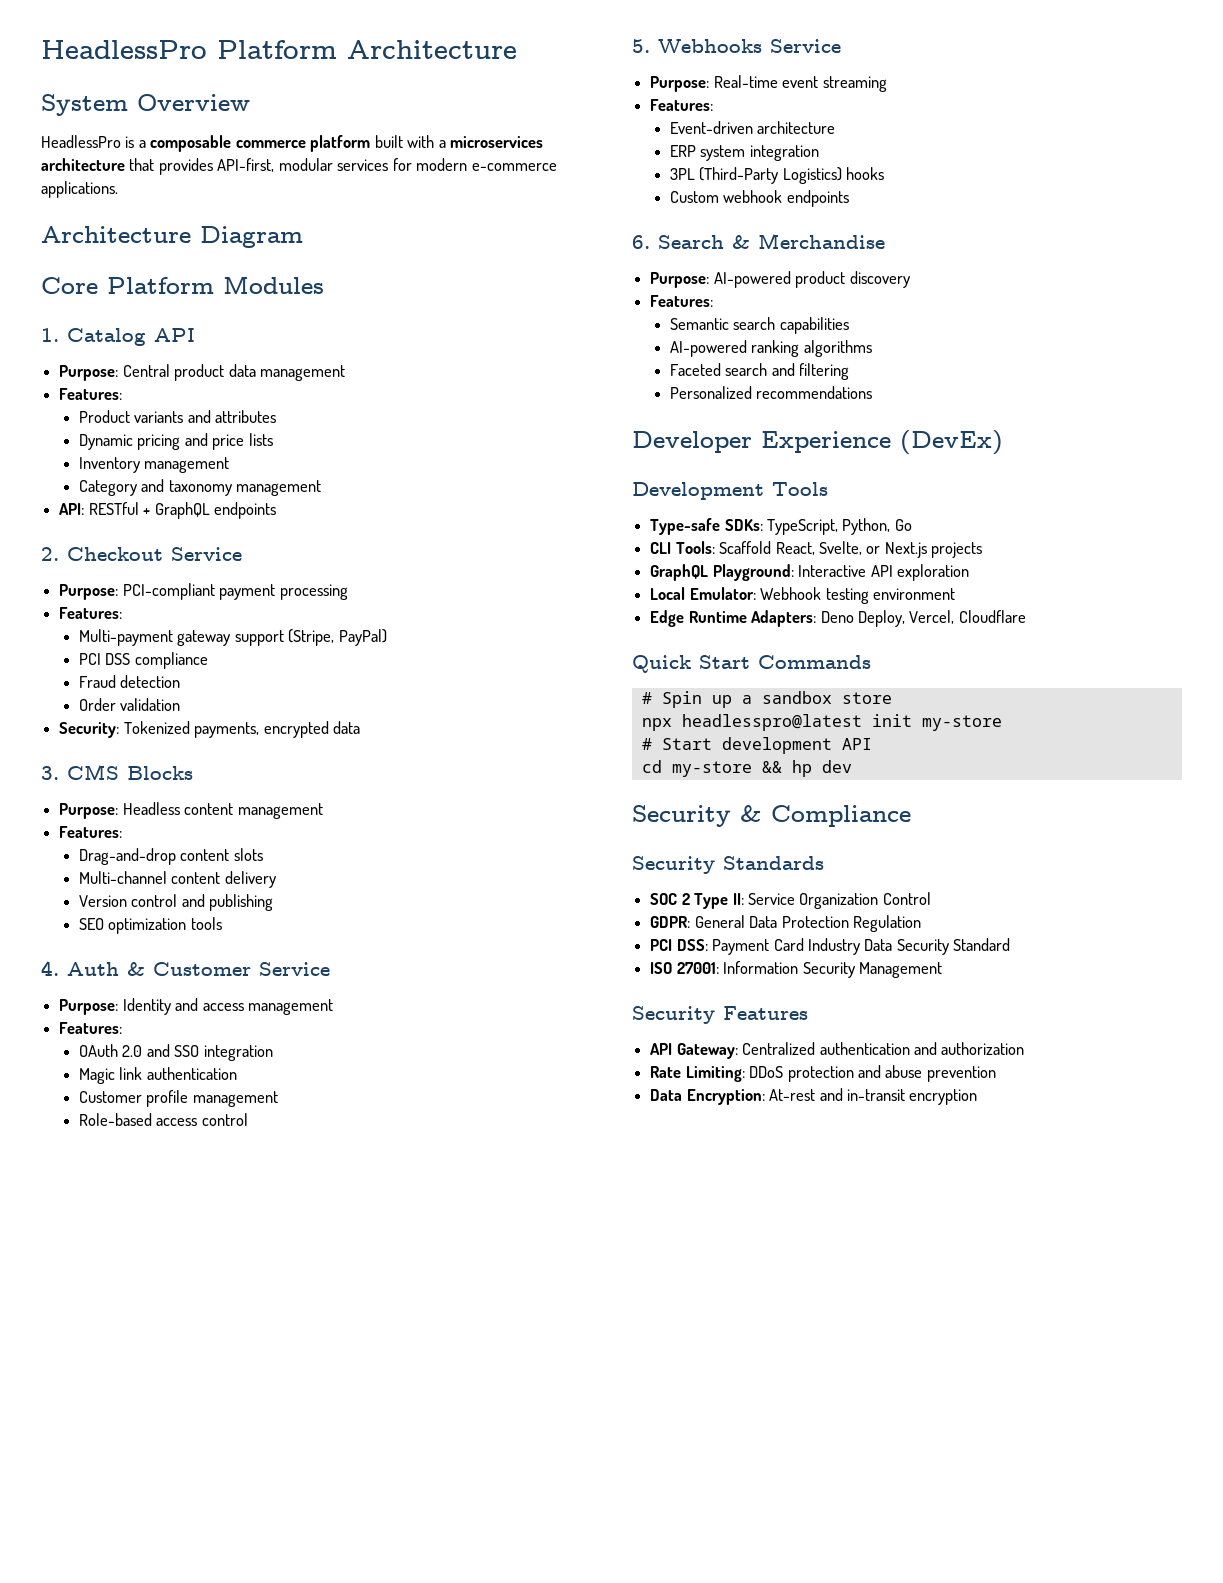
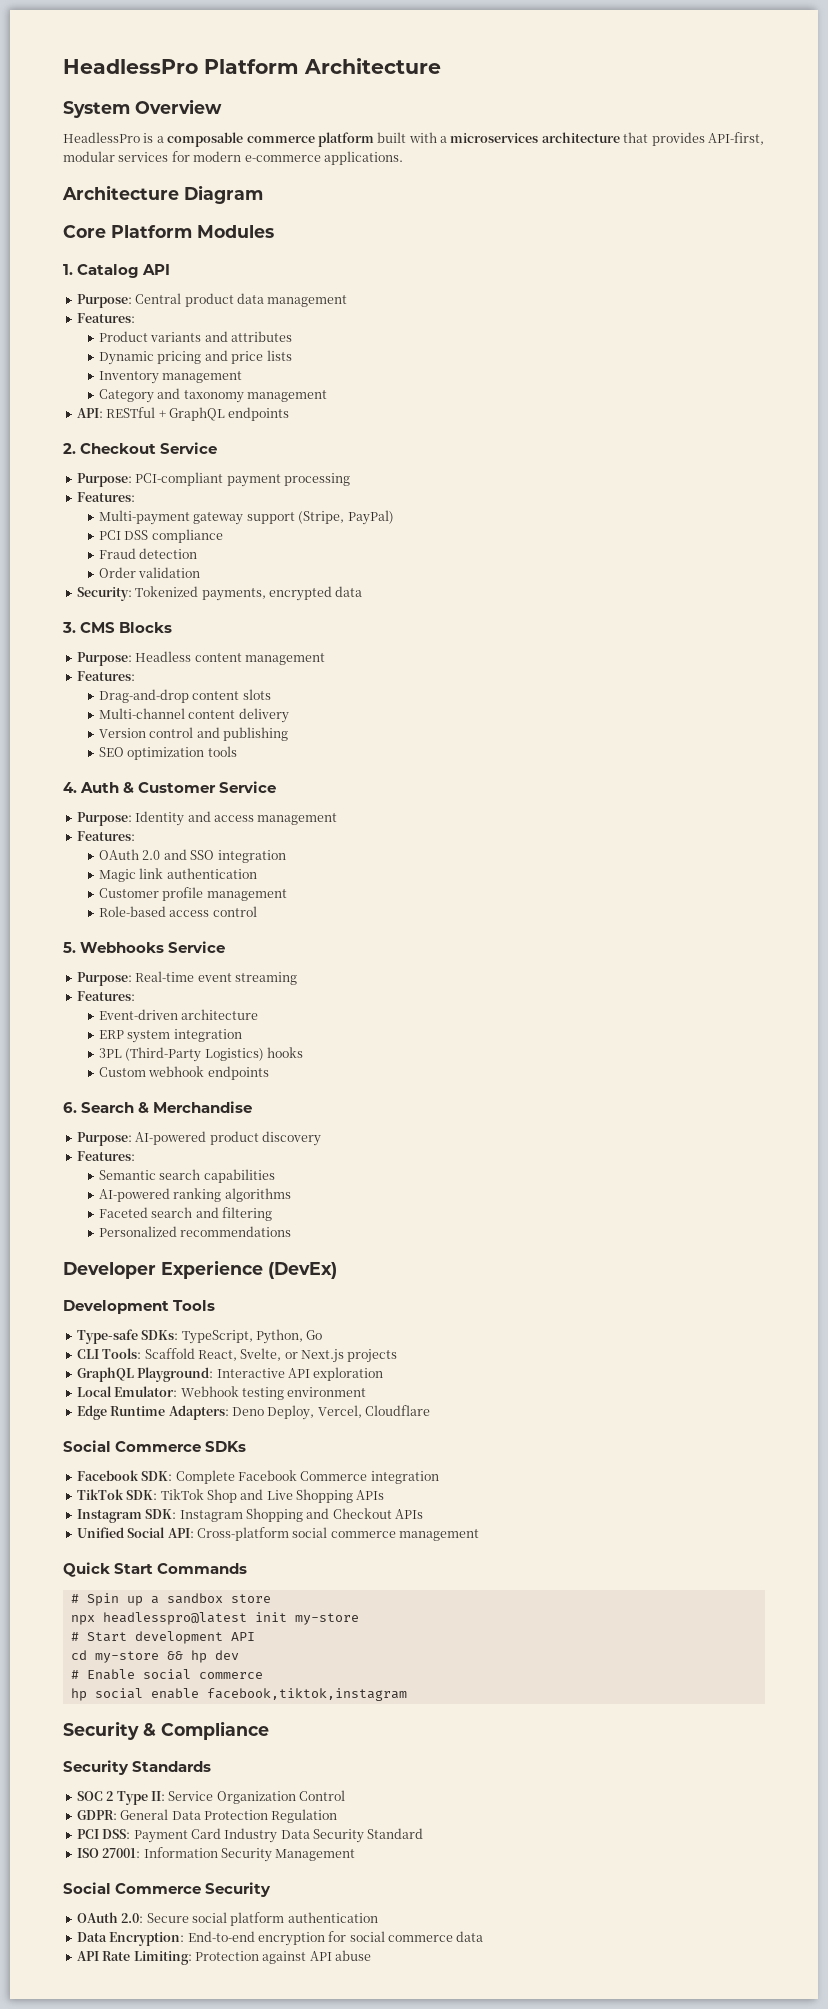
+ Social Commerce SDKs
+ Facebook SDK: Complete Facebook Commerce integration
+ TikTok SDK: TikTok Shop and Live Shopping APIs
+ Instagram SDK: Instagram Shopping and Checkout APIs
+ Unified Social API: Cross-platform social commerce management
+ # Enable social commerce
+ hp social enable facebook,tiktok,instagram
- Security Features
- API Gateway: Centralized authentication and authorization
- Rate Limiting: DDoS protection and abuse prevention
- Data Encryption: At-rest and in-transit encryption
+ Social Commerce Security
+ OAuth 2.0: Secure social platform authentication
+ Data Encryption: End-to-end encryption for social commerce data
+ API Rate Limiting: Protection against API abuse

